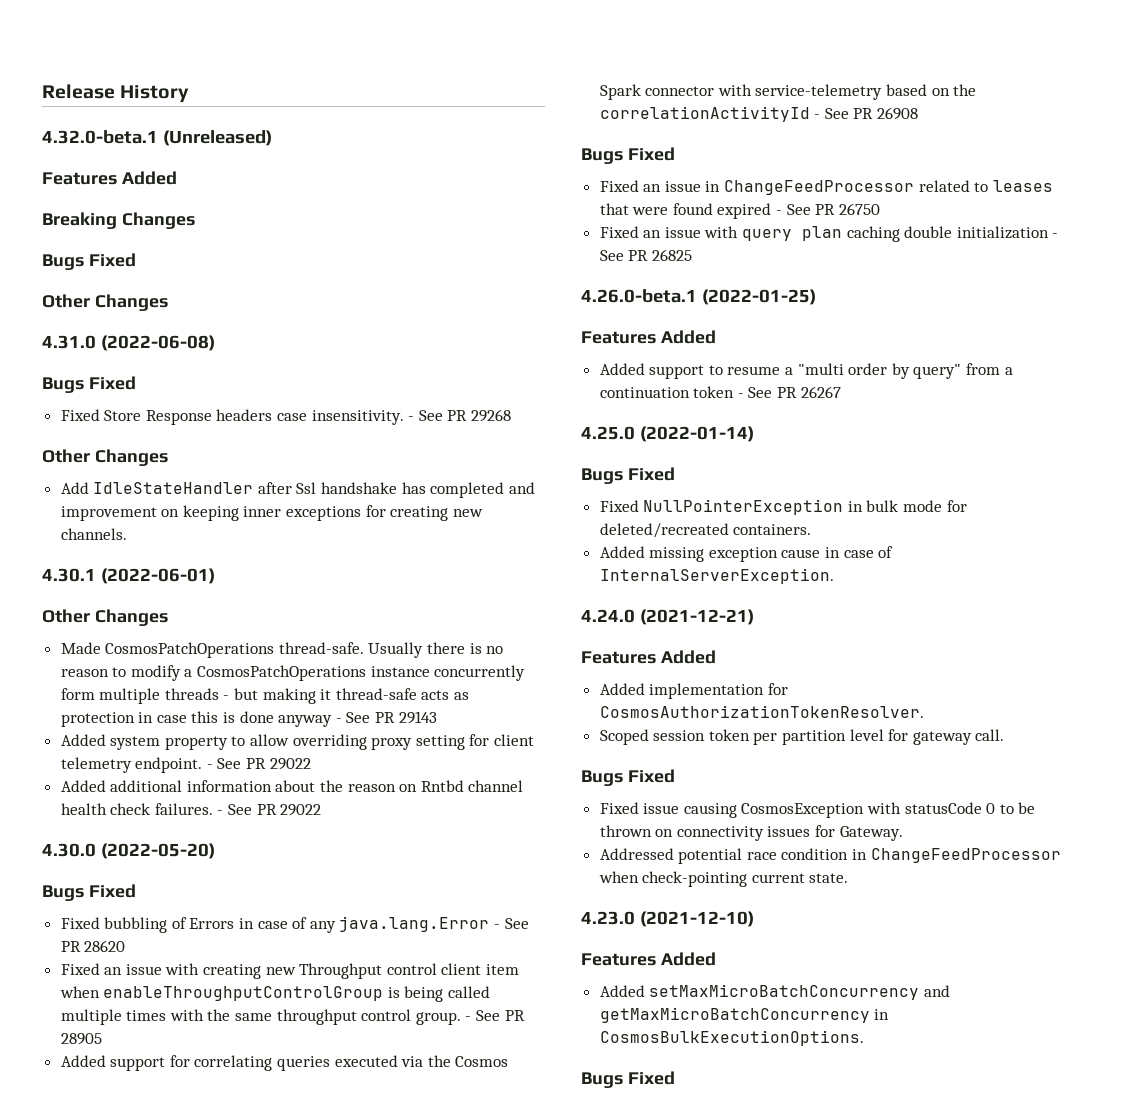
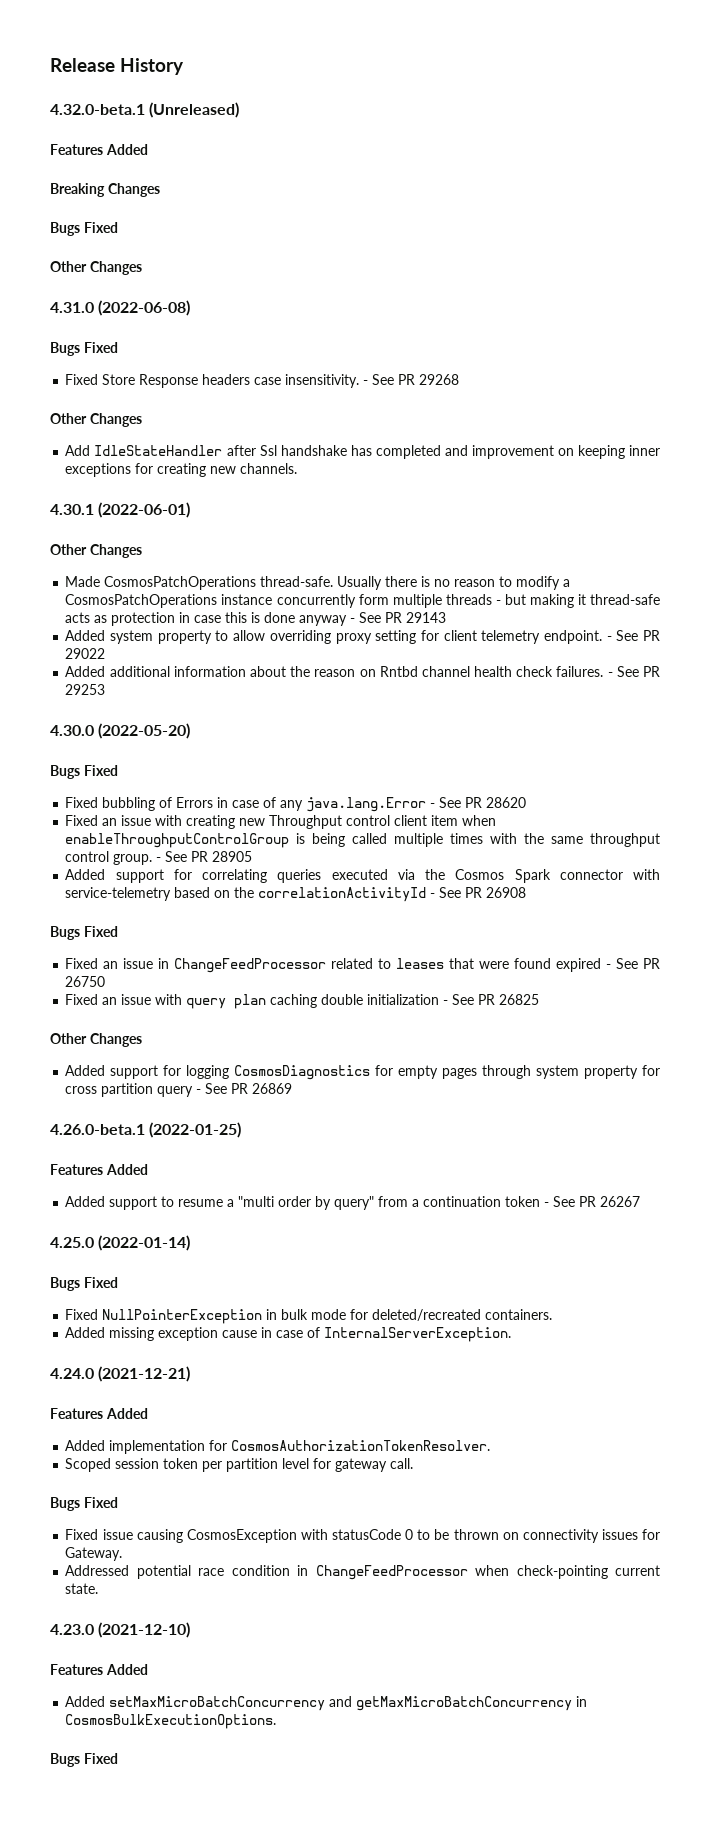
- Added additional information about the reason on Rntbd channel health check failures. - See PR 29022
+ Added additional information about the reason on Rntbd channel health check failures. - See PR 29253
  Fixed an issue with query plan caching double initialization - See PR 26825
+ Other Changes
+ Added support for logging CosmosDiagnostics for empty pages through system property for cross partition query - See PR 26869

